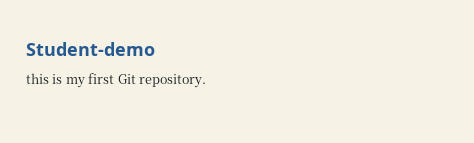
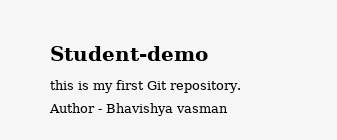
+ Author - Bhavishya vasman

